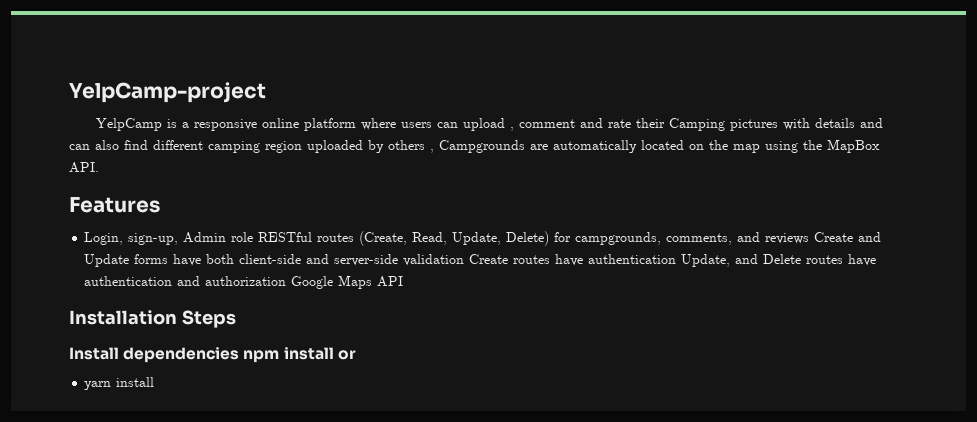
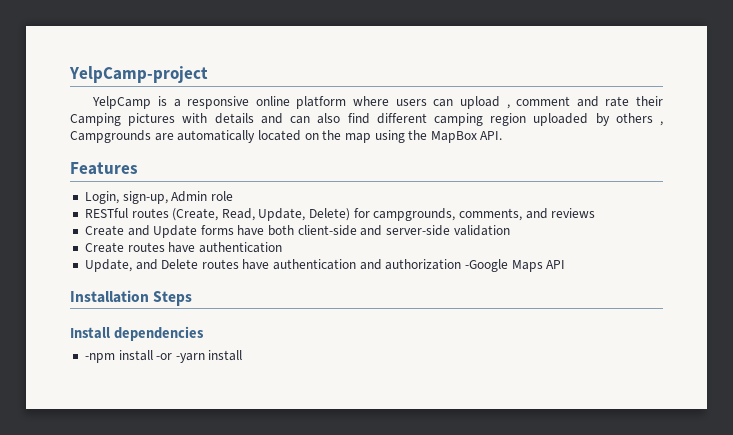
- Login, sign-up, Admin role RESTful routes (Create, Read, Update, Delete) for campgrounds, comments, and reviews Create and Update forms have both client-side and server-side validation Create routes have authentication Update, and Delete routes have authentication and authorization Google Maps API
+ Login, sign-up, Admin role
+ RESTful routes (Create, Read, Update, Delete) for campgrounds, comments, and reviews
+ Create and Update forms have both client-side and server-side validation
+ Create routes have authentication
+ Update, and Delete routes have authentication and authorization -Google Maps API
- Install dependencies npm install or
- yarn install
+ Install dependencies
+ -npm install -or -yarn install

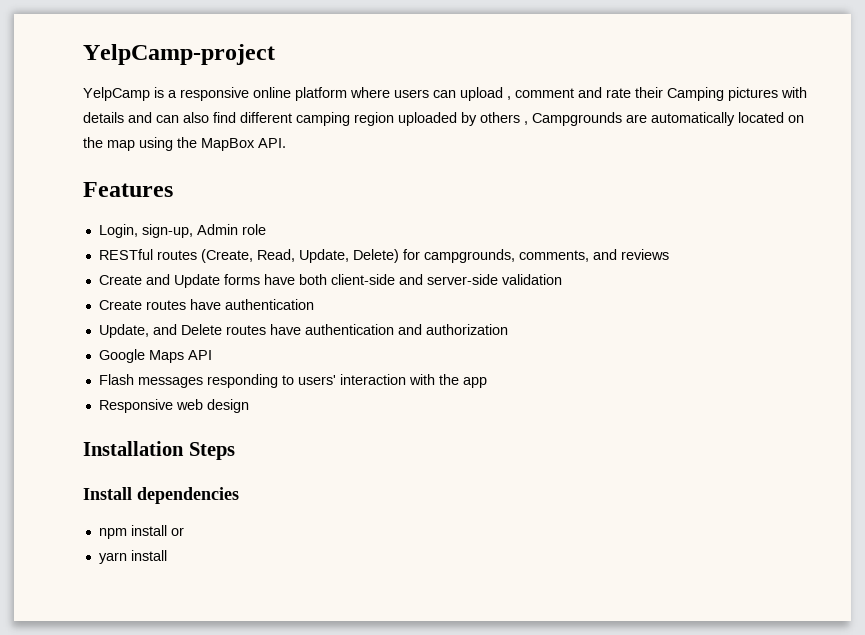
- Update, and Delete routes have authentication and authorization -Google Maps API
+ Update, and Delete routes have authentication and authorization
+ Google Maps API
+ Flash messages responding to users' interaction with the app
+ Responsive web design
- -npm install -or -yarn install
+ npm install or
+ yarn install

